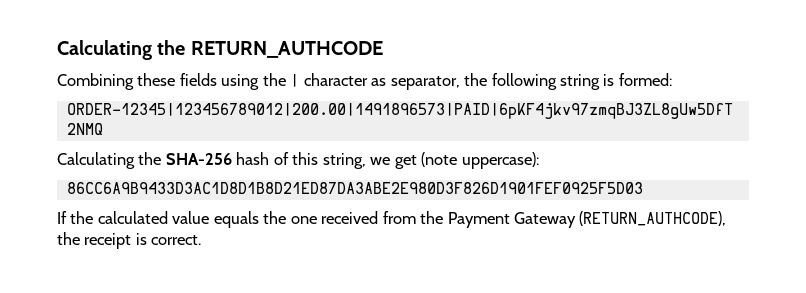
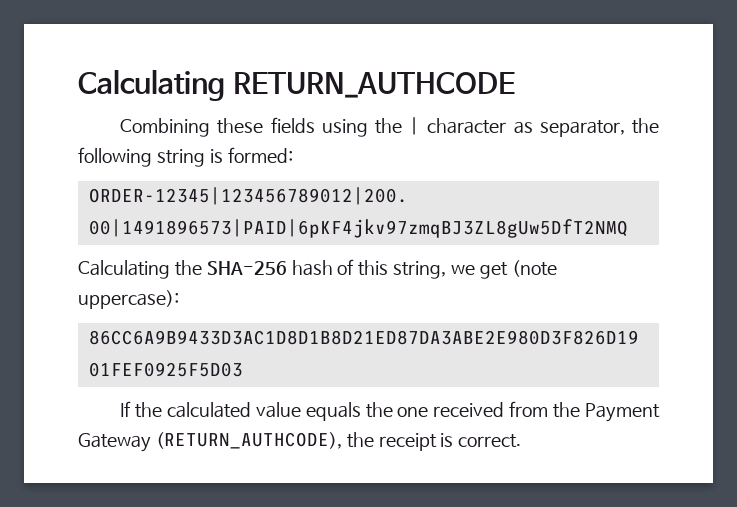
- Calculating the RETURN_AUTHCODE
+ Calculating RETURN_AUTHCODE

